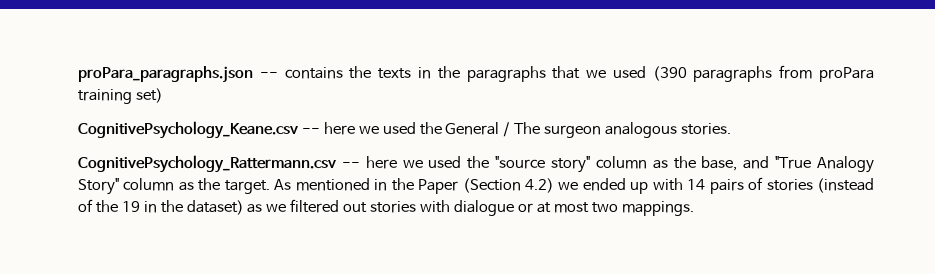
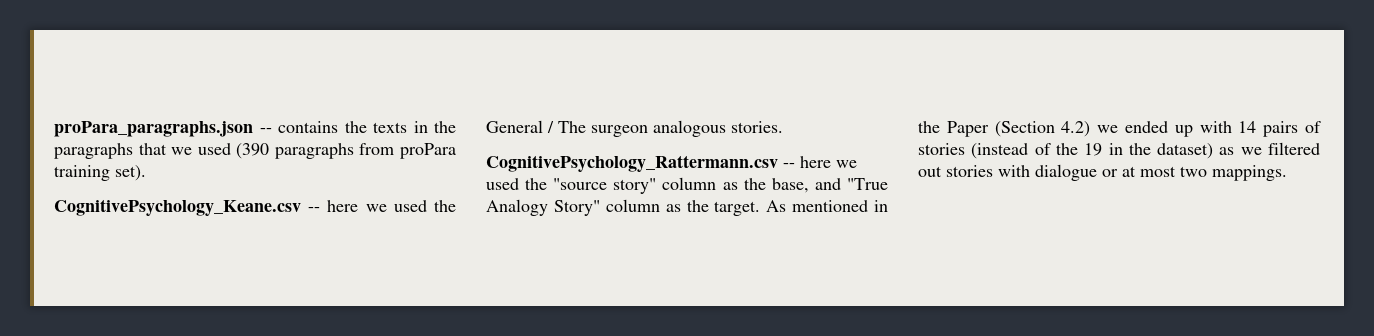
- proPara_paragraphs.json -- contains the texts in the paragraphs that we used (390 paragraphs from proPara training set)
+ proPara_paragraphs.json -- contains the texts in the paragraphs that we used (390 paragraphs from proPara training set).

